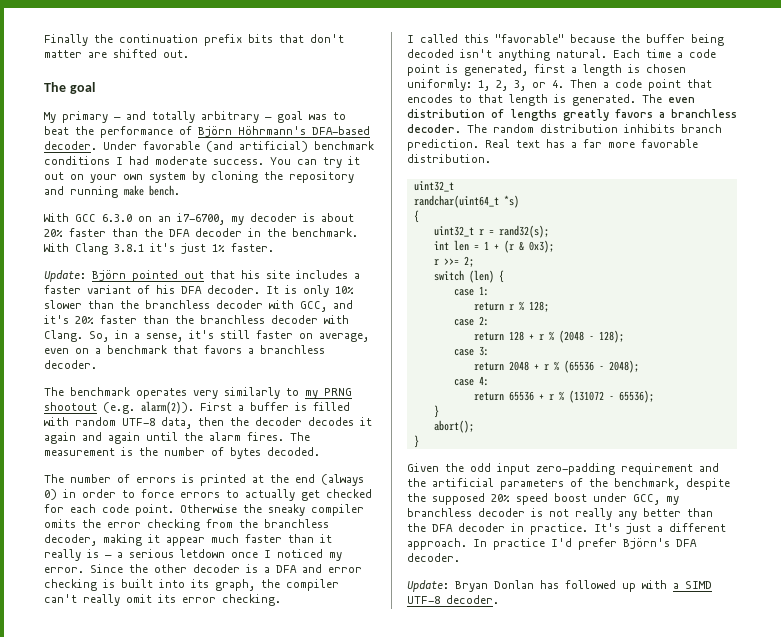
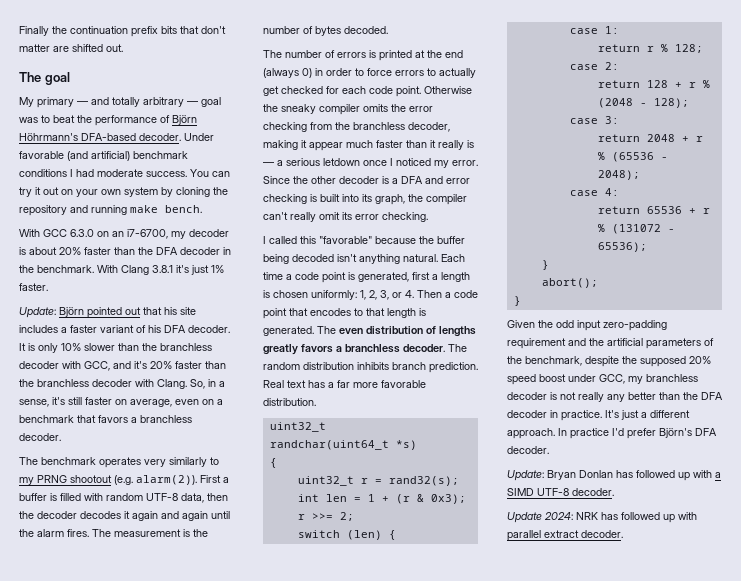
+ Update 2024: NRK has followed up with parallel extract decoder.

